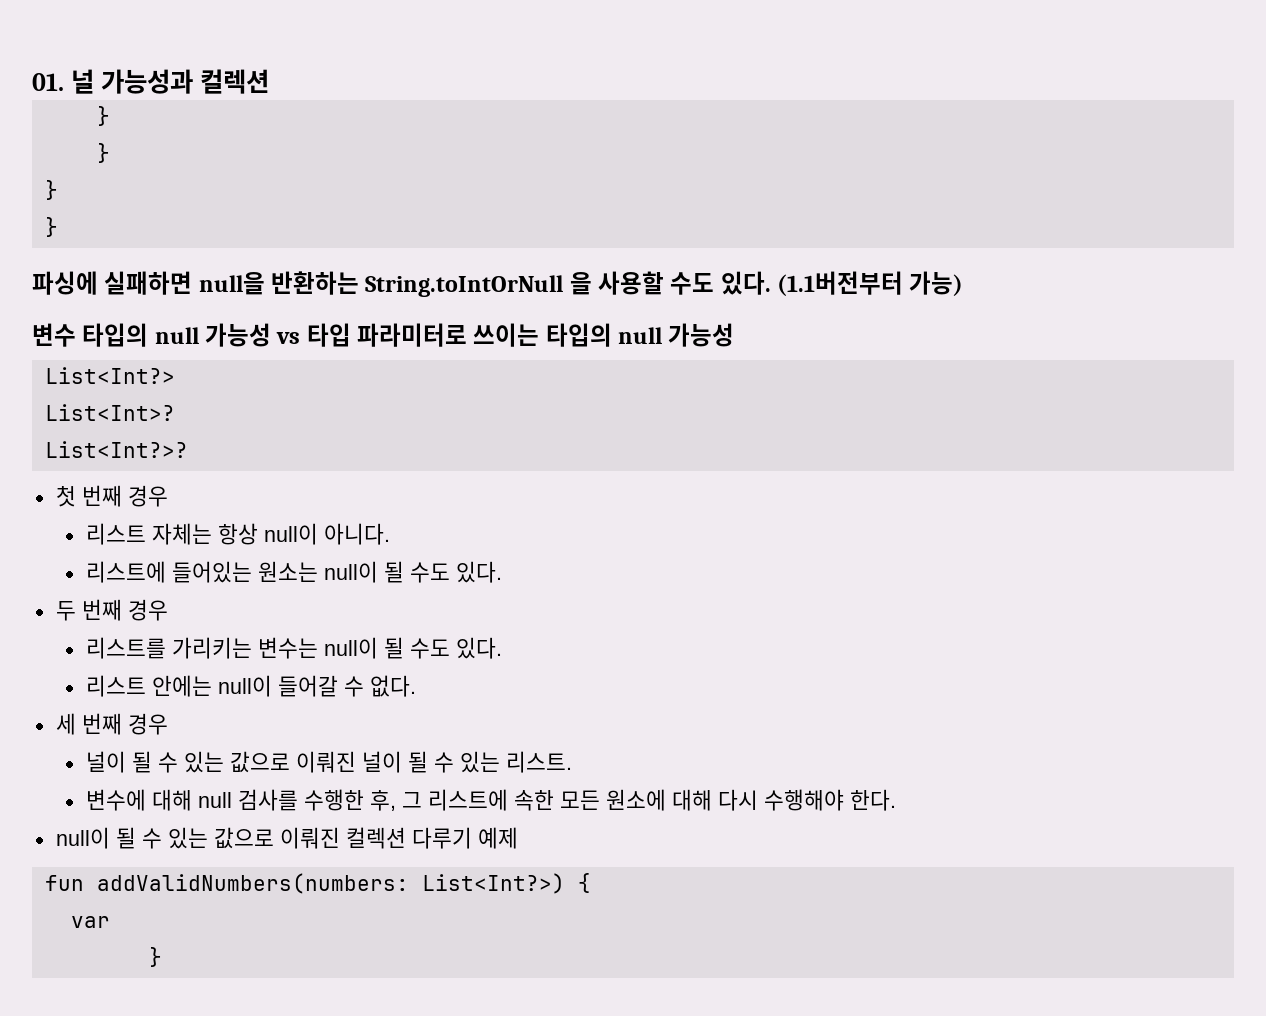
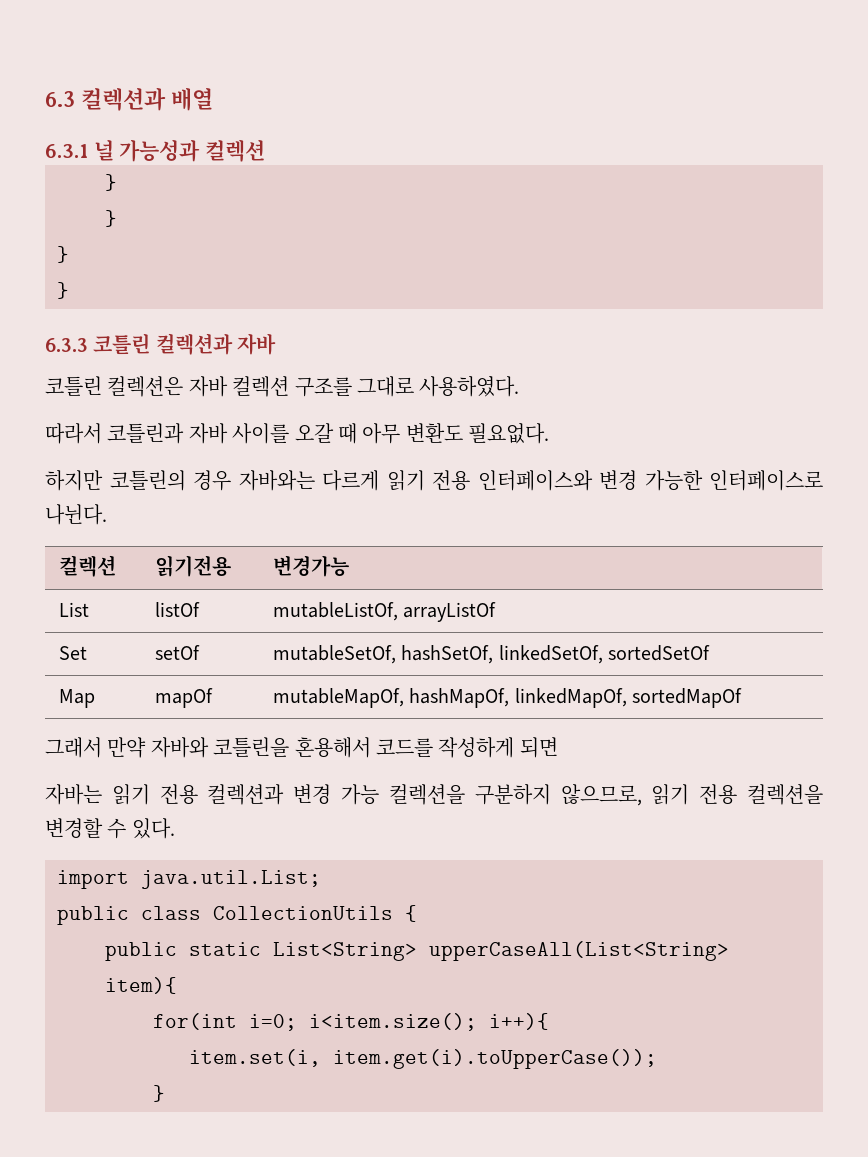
- 01. 널 가능성과 컬렉션
+ 6.3 컬렉션과 배열
+ 6.3.1 널 가능성과 컬렉션
- 파싱에 실패하면 null을 반환하는 String.toIntOrNull 을 사용할 수도 있다. (1.1버전부터 가능)
- 변수 타입의 null 가능성 vs 타입 파라미터로 쓰이는 타입의 null 가능성
- List<Int?>
- List<Int>?
- List<Int?>?
- 첫 번째 경우
- 리스트 자체는 항상 null이 아니다.
- 리스트에 들어있는 원소는 null이 될 수도 있다.
- 두 번째 경우
- 리스트를 가리키는 변수는 null이 될 수도 있다.
- 리스트 안에는 null이 들어갈 수 없다.
- 세 번째 경우
- 널이 될 수 있는 값으로 이뤄진 널이 될 수 있는 리스트.
- 변수에 대해 null 검사를 수행한 후, 그 리스트에 속한 모든 원소에 대해 다시 수행해야 한다.
- null이 될 수 있는 값으로 이뤄진 컬렉션 다루기 예제
- fun addValidNumbers(numbers: List<Int?>) {
- var
+ 6.3.3 코틀린 컬렉션과 자바
+ 코틀린 컬렉션은 자바 컬렉션 구조를 그대로 사용하였다.
+ 따라서 코틀린과 자바 사이를 오갈 때 아무 변환도 필요없다.
+ 하지만 코틀린의 경우 자바와는 다르게 읽기 전용 인터페이스와 변경 가능한 인터페이스로 나뉜다.
+ 컬렉션 | 읽기전용 | 변경가능
+ List | listOf | mutableListOf, arrayListOf
+ Set | setOf | mutableSetOf, hashSetOf, linkedSetOf, sortedSetOf
+ Map | mapOf | mutableMapOf, hashMapOf, linkedMapOf, sortedMapOf
+ 그래서 만약 자바와 코틀린을 혼용해서 코드를 작성하게 되면
+ 자바는 읽기 전용 컬렉션과 변경 가능 컬렉션을 구분하지 않으므로, 읽기 전용 컬렉션을 변경할 수 있다.
+ import java.util.List;
+ public class CollectionUtils {
+ public static List<String> upperCaseAll(List<String> item){
+ for(int i=0; i<item.size(); i++){
+ item.set(i, item.get(i).toUpperCase());

